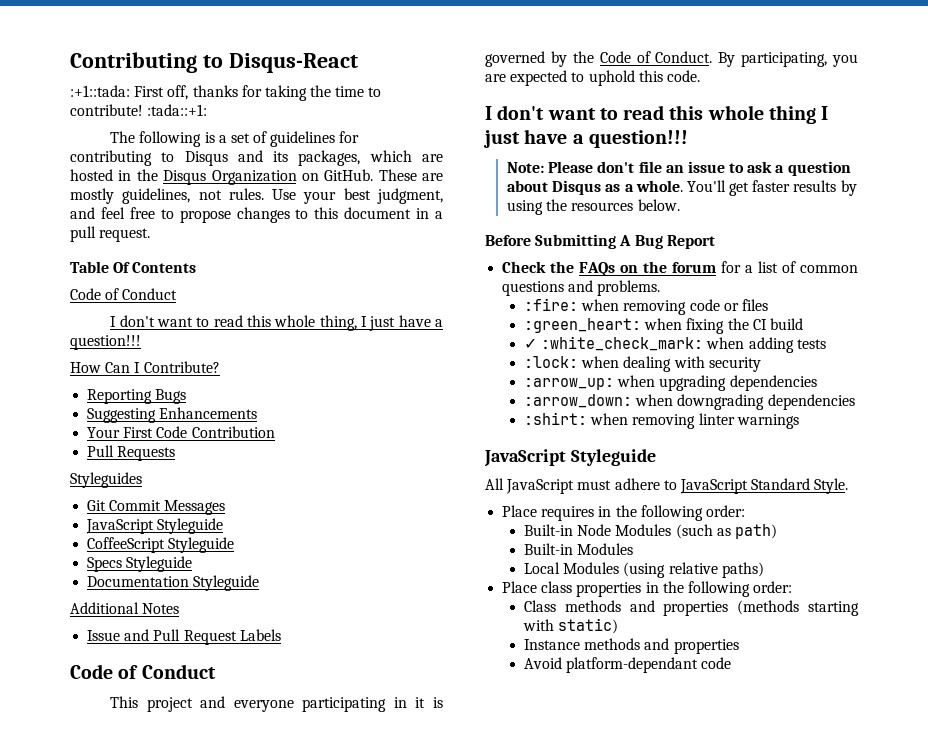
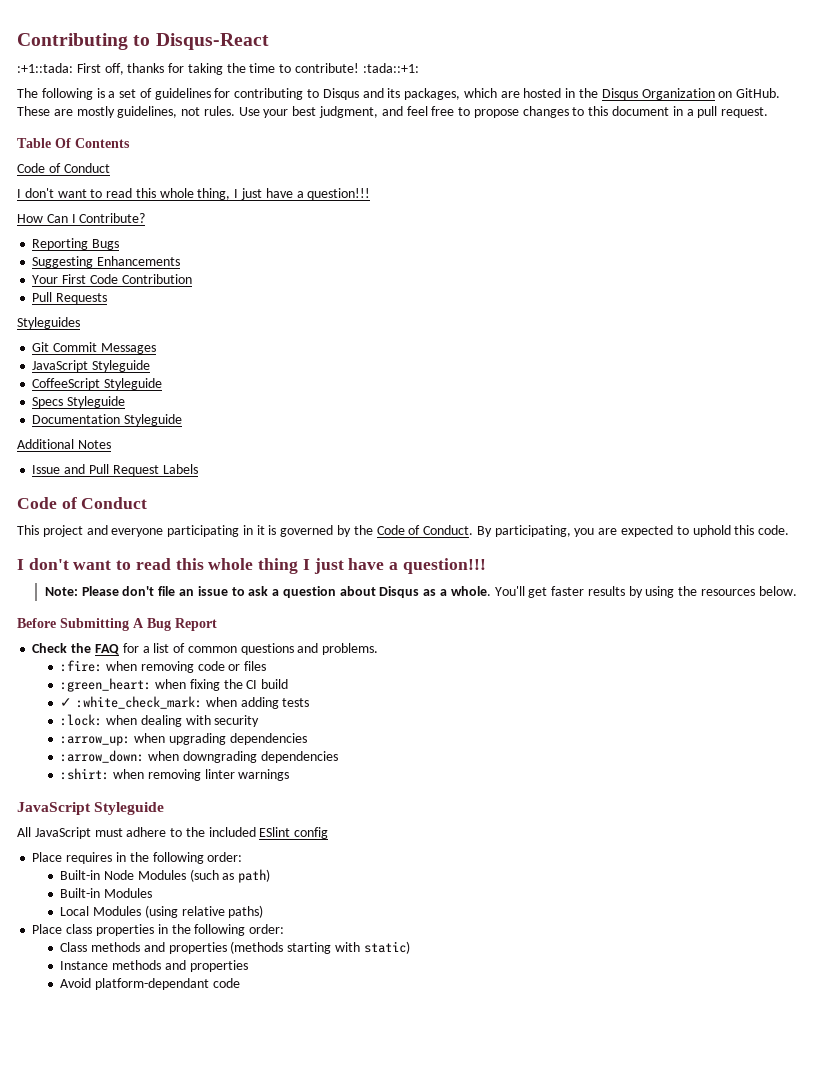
- Check the FAQs on the forum for a list of common questions and problems.
+ Check the FAQ for a list of common questions and problems.
- All JavaScript must adhere to JavaScript Standard Style.
+ All JavaScript must adhere to the included ESlint config

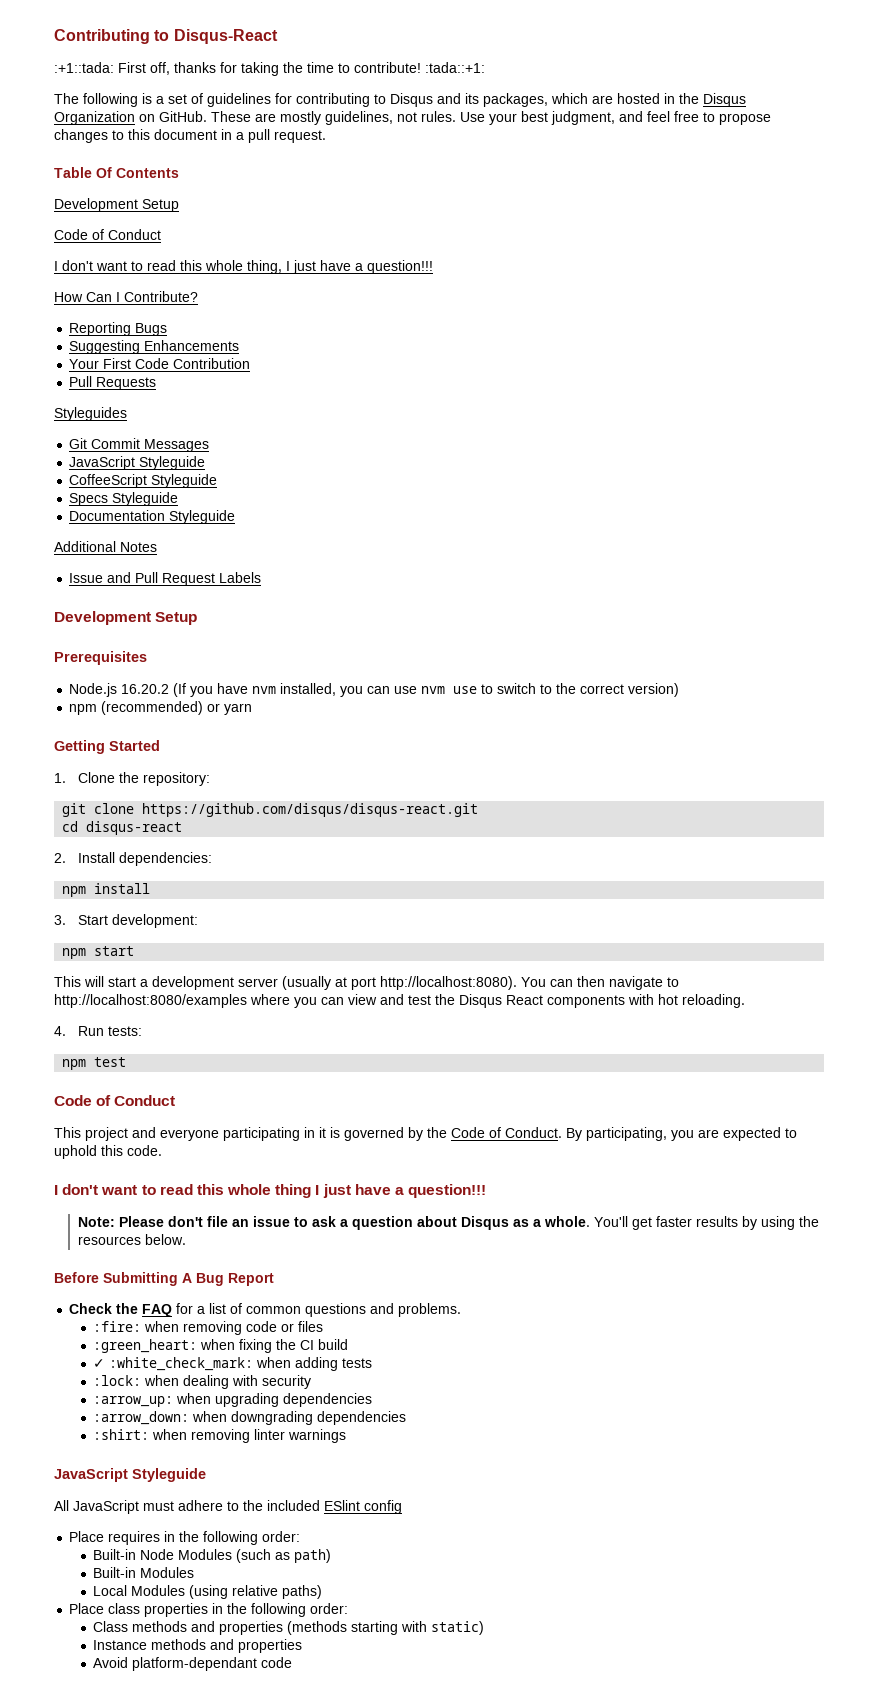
  Table Of Contents
+ Development Setup
  Issue and Pull Request Labels
+ Development Setup
+ Prerequisites
+ Node.js 16.20.2 (If you have nvm installed, you can use nvm use to switch to the correct version)
+ npm (recommended) or yarn
+ Getting Started
+ 1. Clone the repository:
+ git clone https://github.com/disqus/disqus-react.git
+ cd disqus-react
+ 2. Install dependencies:
+ npm install
+ 3. Start development:
+ npm start
+ This will start a development server (usually at port http://localhost:8080). You can then navigate to http://localhost:8080/examples where you can view and test the Disqus React components with hot reloading.
+ 4. Run tests:
+ npm test

